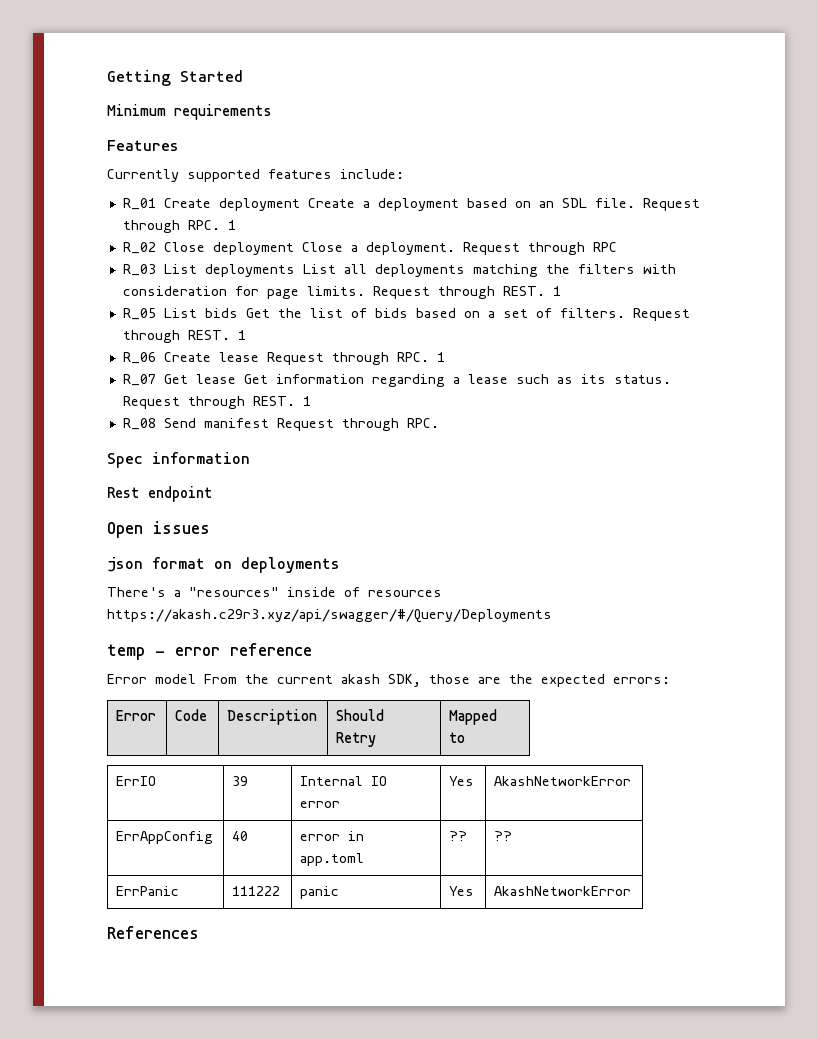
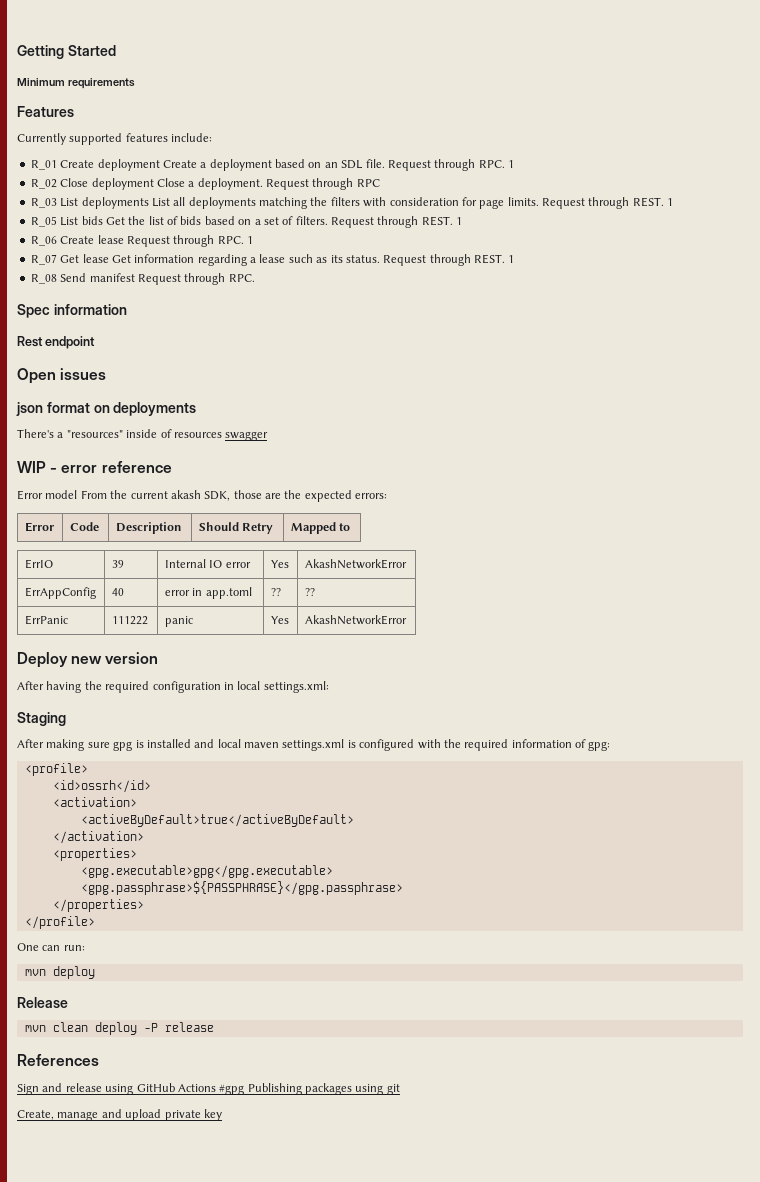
- There's a "resources" inside of resources https://akash.c29r3.xyz/api/swagger/#/Query/Deployments
- temp - error reference
+ There's a "resources" inside of resources swagger
+ WIP - error reference
+ Deploy new version
+ After having the required configuration in local settings.xml:
+ Staging
+ After making sure gpg is installed and local maven settings.xml is configured with the required information of gpg:
+ <profile>
+ <id>ossrh</id>
+ <activation>
+ <activeByDefault>true</activeByDefault>
+ </activation>
+ <properties>
+ <gpg.executable>gpg</gpg.executable>
+ <gpg.passphrase>${PASSPHRASE}</gpg.passphrase>
+ </properties>
+ </profile>
+ One can run:
+ mvn deploy
+ Release
+ mvn clean deploy -P release
  References
+ Sign and release using GitHub Actions #gpg Publishing packages using git
+ Create, manage and upload private key

